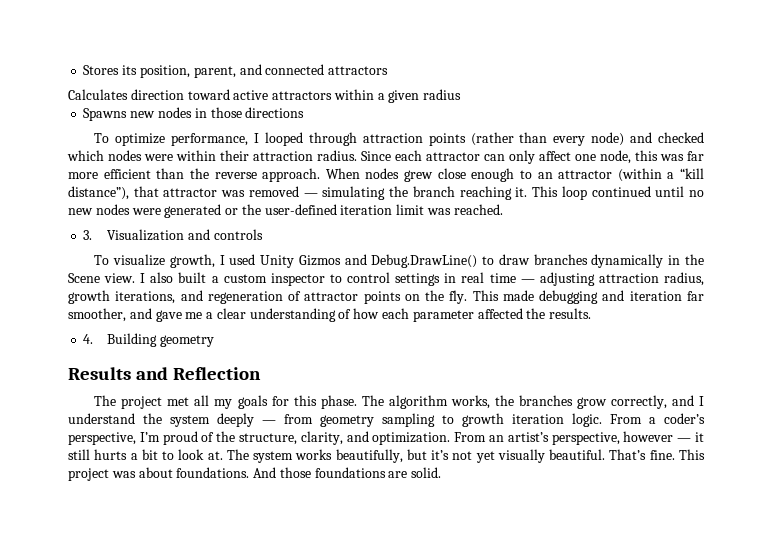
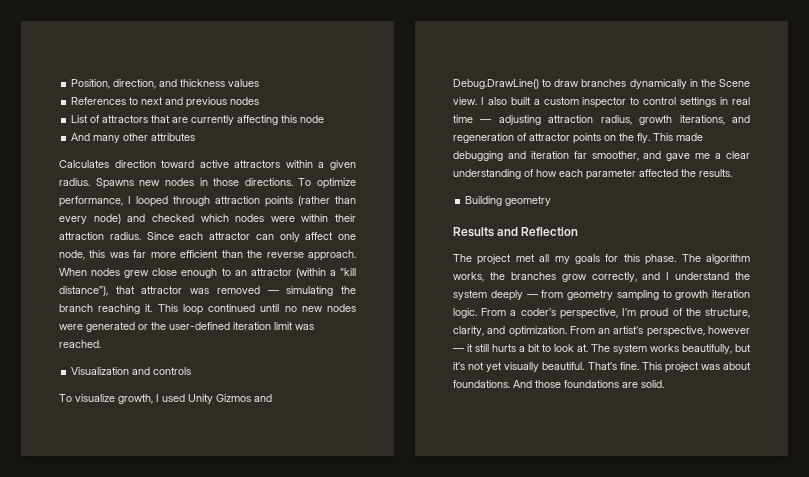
- Stores its position, parent, and connected attractors
+ Position, direction, and thickness values
+ References to next and previous nodes
+ List of attractors that are currently affecting this node
+ And many other attributes
- Calculates direction toward active attractors within a given radius
- Spawns new nodes in those directions
- To optimize performance, I looped through attraction points (rather than every node) and checked which nodes were within their attraction radius.
+ Calculates direction toward active attractors within a given radius. Spawns new nodes in those directions. To optimize performance, I looped through attraction points (rather than every node) and checked which nodes were within their attraction radius.
- 3. Visualization and controls
+ Visualization and controls
- 4. Building geometry
+ Building geometry

